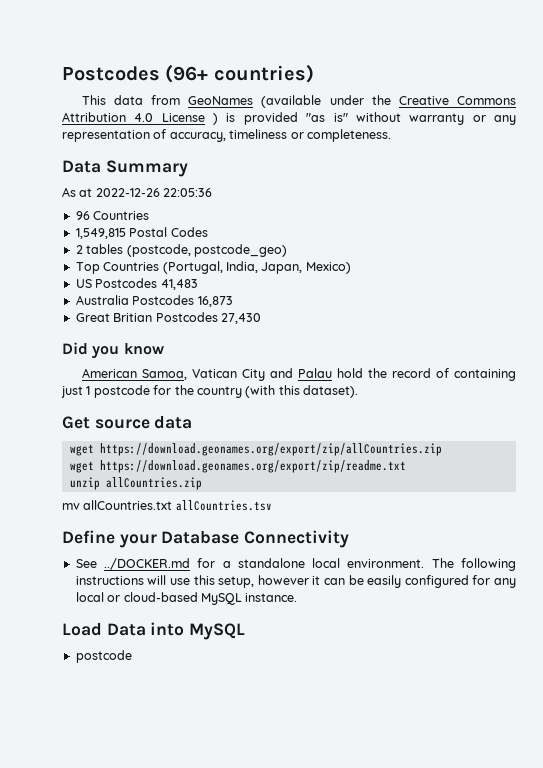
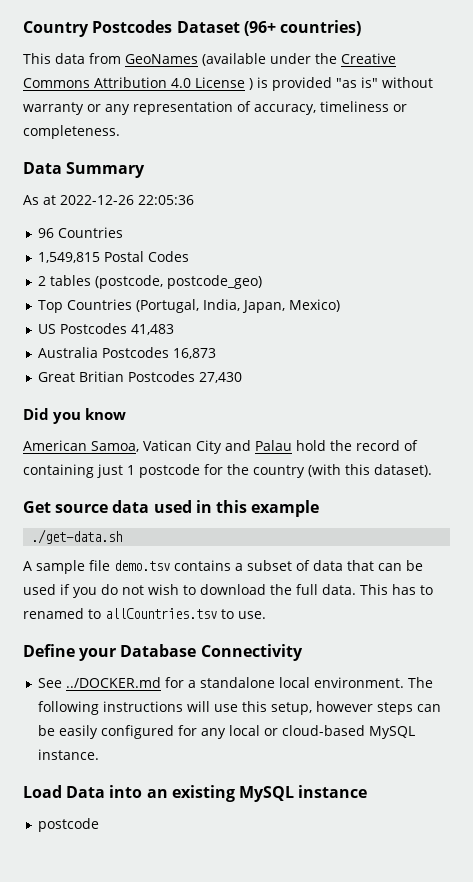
- Postcodes (96+ countries)
+ Country Postcodes Dataset (96+ countries)
- Get source data
- wget https://download.geonames.org/export/zip/allCountries.zip
- wget https://download.geonames.org/export/zip/readme.txt
- unzip allCountries.zip
- mv allCountries.txt allCountries.tsv
+ Get source data used in this example
+ ./get-data.sh
+ A sample file demo.tsv contains a subset of data that can be used if you do not wish to download the full data. This has to renamed to allCountries.tsv to use.
- The following instructions will use this setup, however it can be easily configured for any local or cloud-based MySQL instance.
+ The following instructions will use this setup, however steps can be easily configured for any local or cloud-based MySQL instance.
- Load Data into MySQL
+ Load Data into an existing MySQL instance

